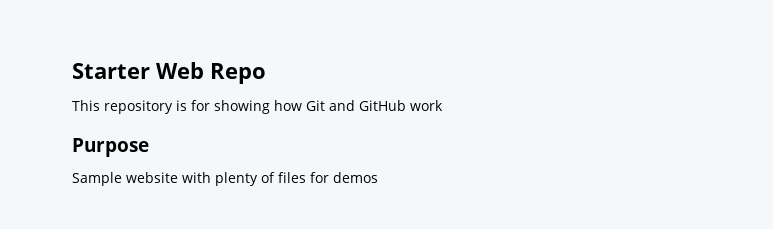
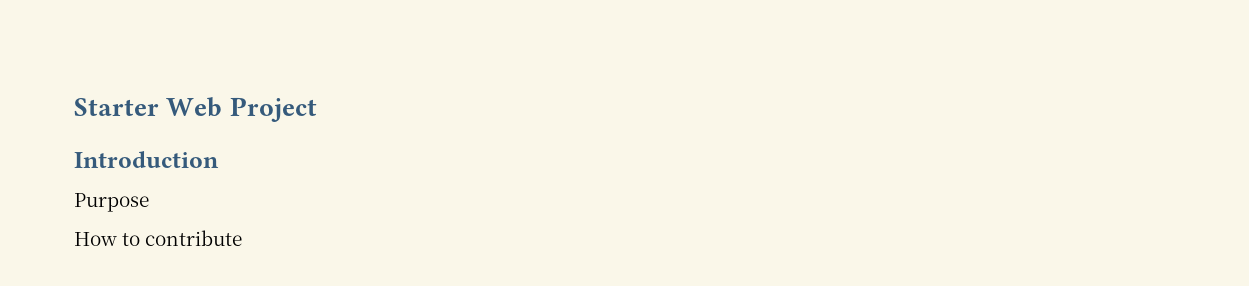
- Starter Web Repo
- This repository is for showing how Git and GitHub work
+ Starter Web Project
+ Introduction
  Purpose
- Sample website with plenty of files for demos
+ How to contribute

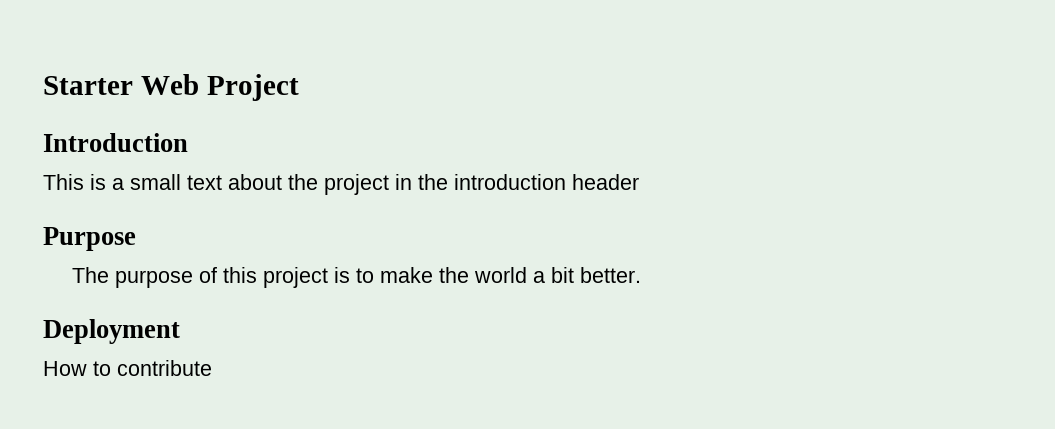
+ This is a small text about the project in the introduction header
  Purpose
+ The purpose of this project is to make the world a bit better.
+ Deployment

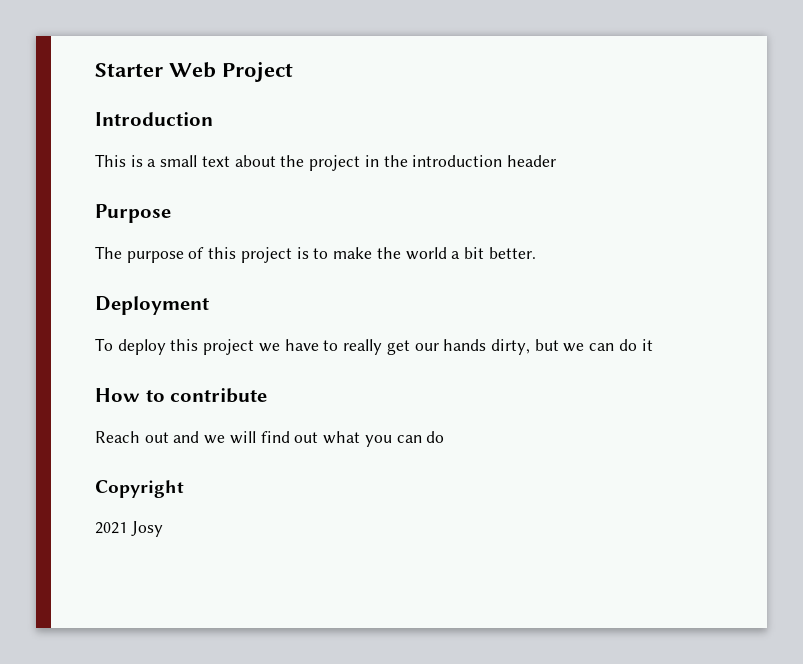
+ To deploy this project we have to really get our hands dirty, but we can do it
  How to contribute
+ Reach out and we will find out what you can do
+ Copyright
+ 2021 Josy

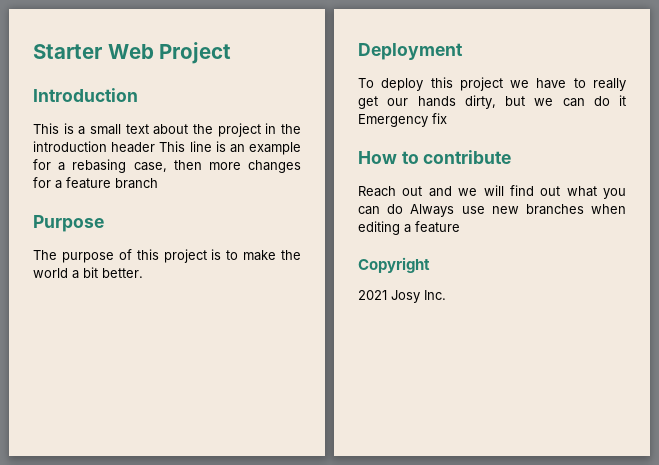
- This is a small text about the project in the introduction header
+ This is a small text about the project in the introduction header This line is an example for a rebasing case, then more changes for a feature branch
- To deploy this project we have to really get our hands dirty, but we can do it
+ To deploy this project we have to really get our hands dirty, but we can do it Emergency fix
- Reach out and we will find out what you can do
+ Reach out and we will find out what you can do Always use new branches when editing a feature
- 2021 Josy
+ 2021 Josy Inc.

